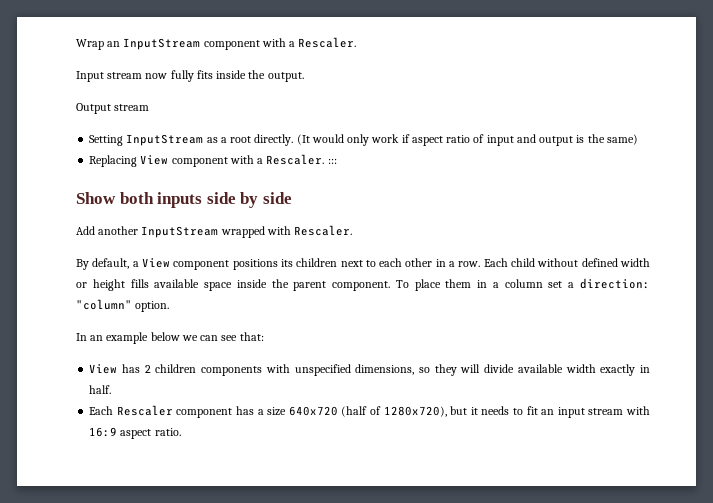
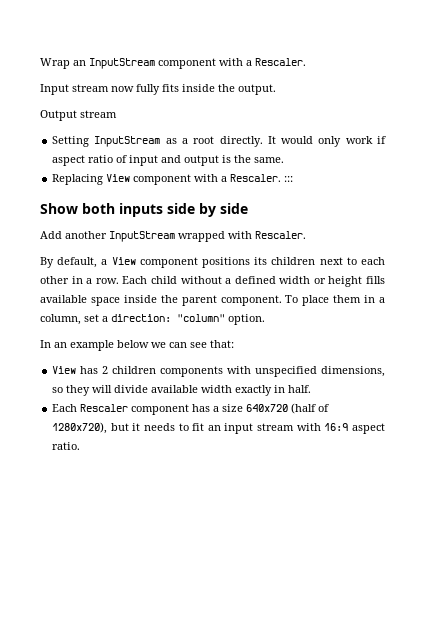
- (It would only work if aspect ratio of input and output is the same)
+ It would only work if aspect ratio of input and output is the same.
- Each child without defined width or height fills available space inside the parent component.
+ Each child without a defined width or height fills available space inside the parent component.
- To place them in a column set a direction: "column" option.
+ To place them in a column, set a direction: "column" option.

